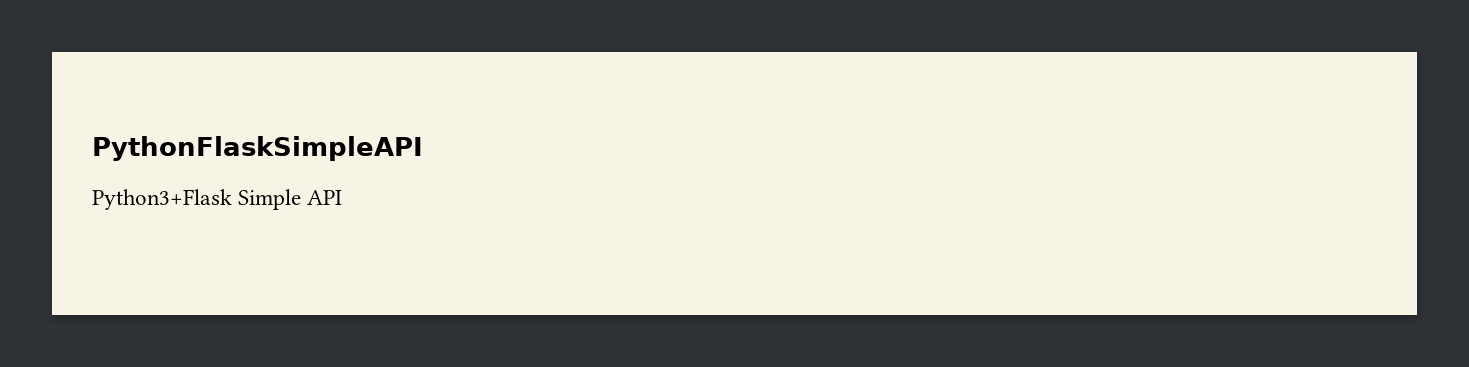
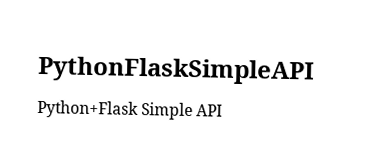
- Python3+Flask Simple API
+ Python+Flask Simple API

